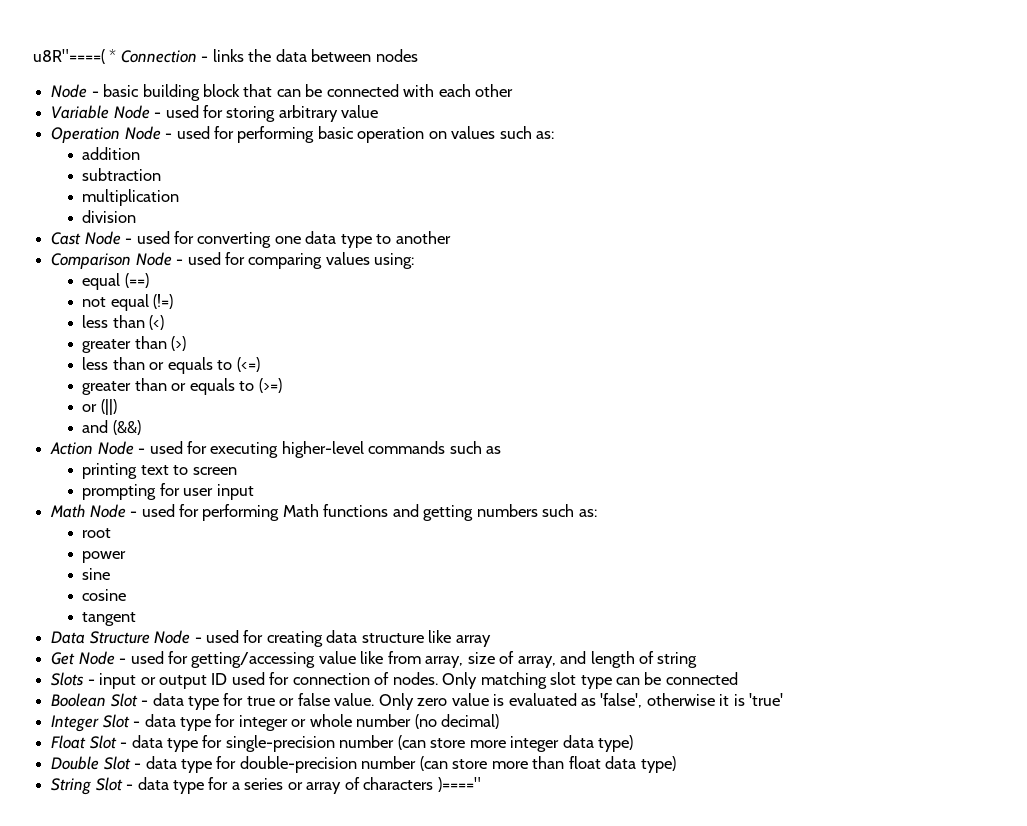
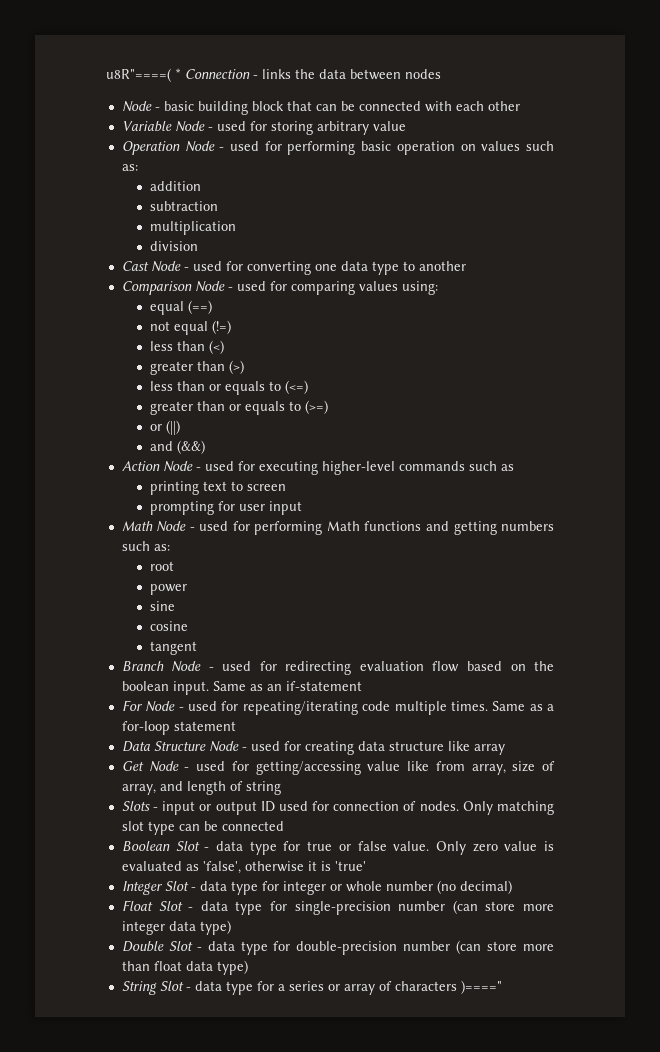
+ Branch Node - used for redirecting evaluation flow based on the boolean input. Same as an if-statement
+ For Node - used for repeating/iterating code multiple times. Same as a for-loop statement

